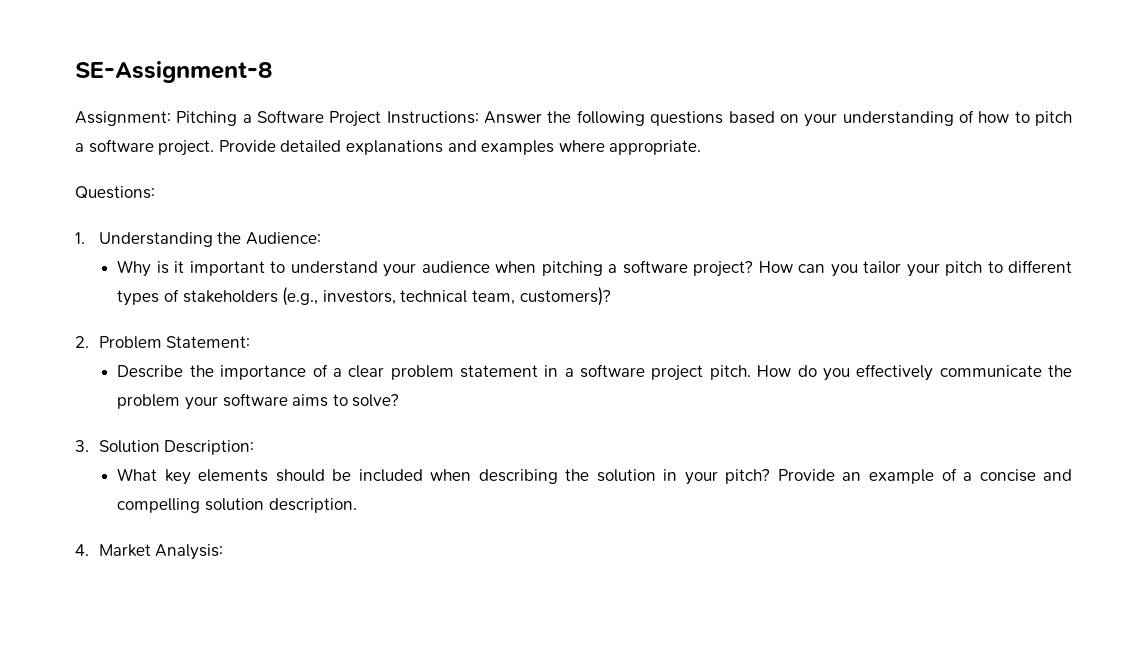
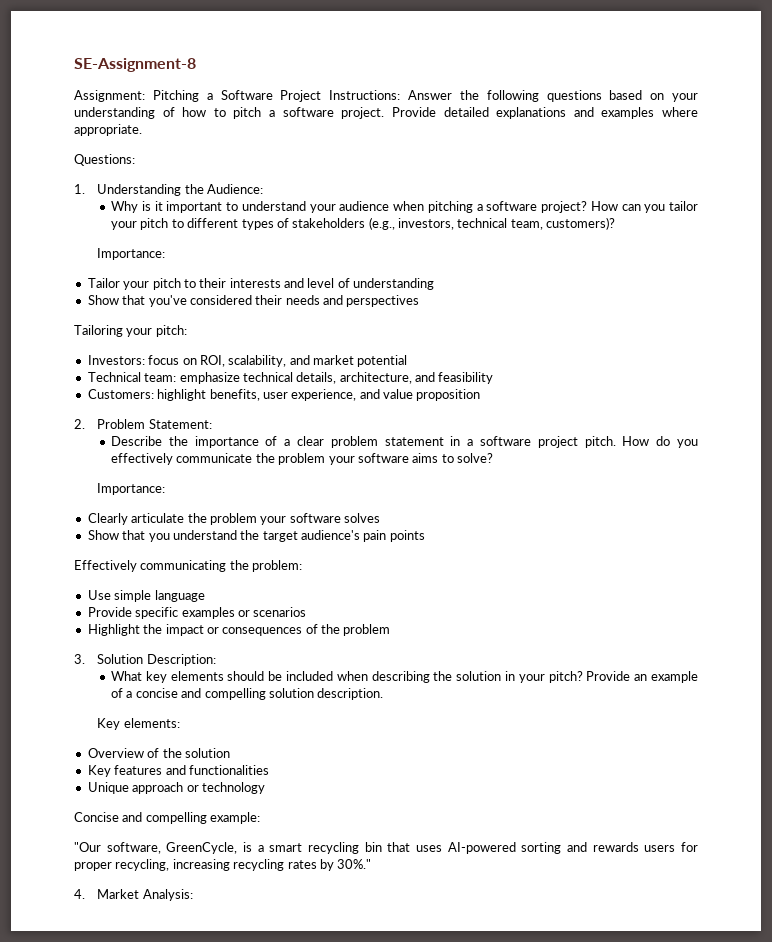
  How can you tailor your pitch to different types of stakeholders (e.g., investors, technical team, customers)?
+ Importance:
+ Tailor your pitch to their interests and level of understanding
+ Show that you've considered their needs and perspectives
+ Tailoring your pitch:
+ Investors: focus on ROI, scalability, and market potential
+ Technical team: emphasize technical details, architecture, and feasibility
+ Customers: highlight benefits, user experience, and value proposition
  How do you effectively communicate the problem your software aims to solve?
+ Importance:
+ Clearly articulate the problem your software solves
+ Show that you understand the target audience's pain points
+ Effectively communicating the problem:
+ Use simple language
+ Provide specific examples or scenarios
+ Highlight the impact or consequences of the problem
+ Key elements:
+ Overview of the solution
+ Key features and functionalities
+ Unique approach or technology
+ Concise and compelling example:
+ "Our software, GreenCycle, is a smart recycling bin that uses AI-powered sorting and rewards users for proper recycling, increasing recycling rates by 30%."

